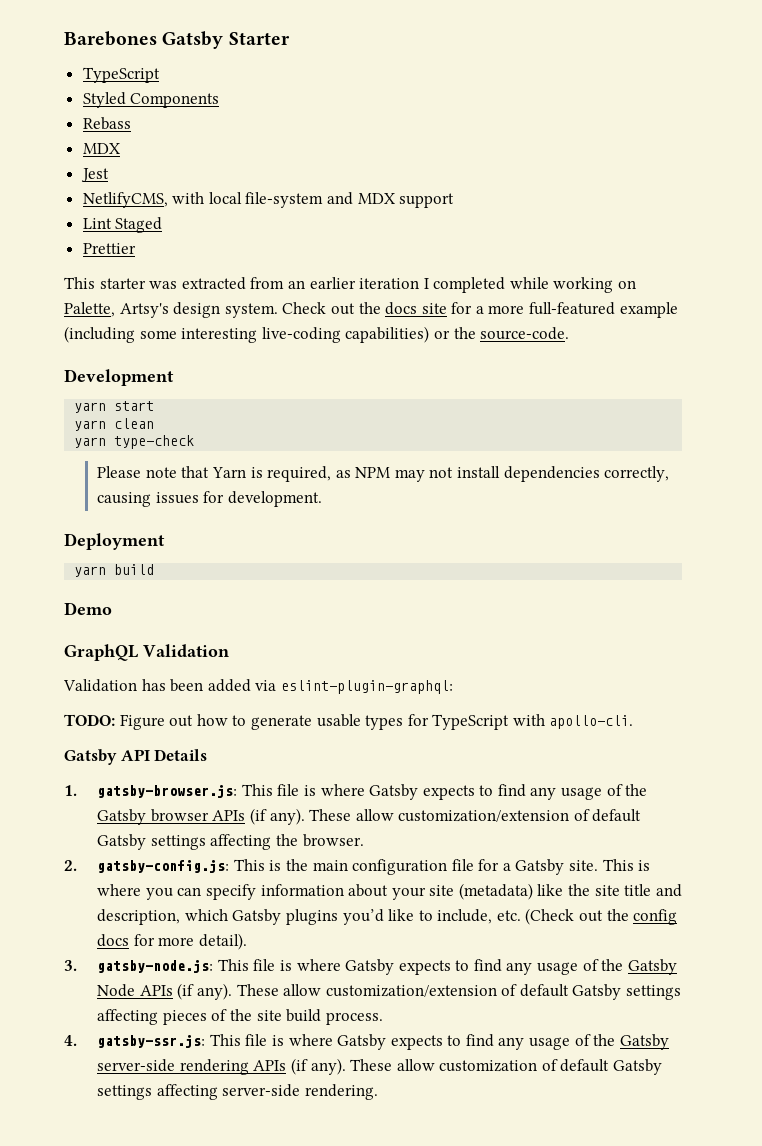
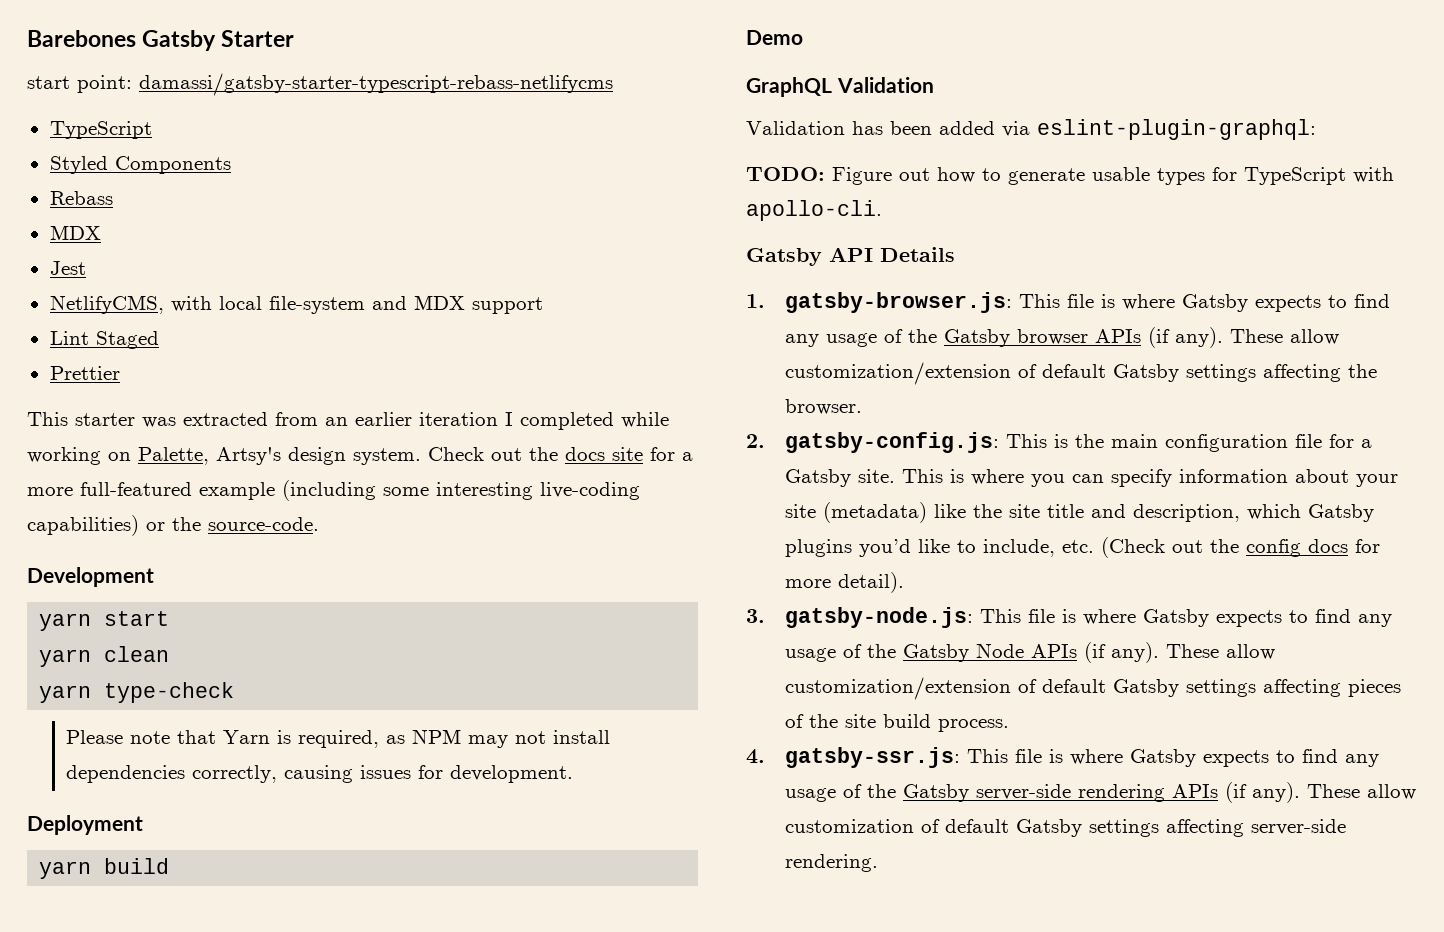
+ start point: damassi/gatsby-starter-typescript-rebass-netlifycms

